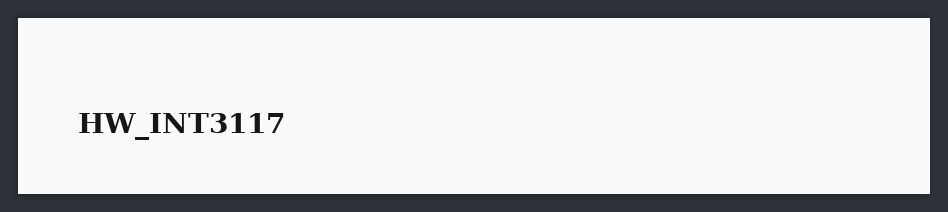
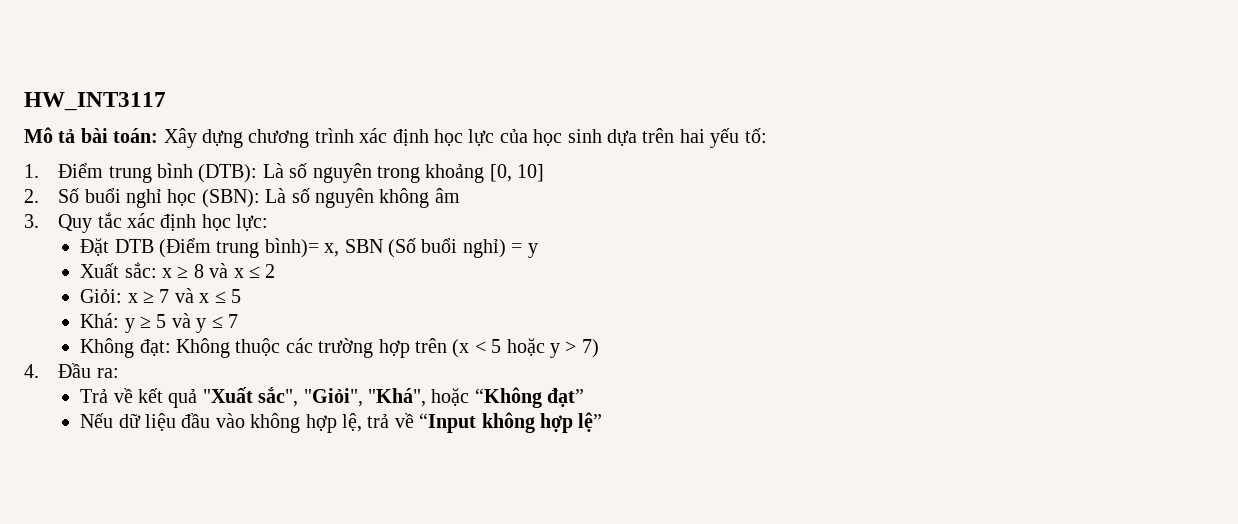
+ Mô tả bài toán: Xây dựng chương trình xác định học lực của học sinh dựa trên hai yếu tố:
+ 1. Điểm trung bình (DTB): Là số nguyên trong khoảng [0, 10]
+ 2. Số buổi nghỉ học (SBN): Là số nguyên không âm
+ 3. Quy tắc xác định học lực:
+ Đặt DTB (Điểm trung bình)= x, SBN (Số buổi nghỉ) = y
+ Xuất sắc: x ≥ 8 và x ≤ 2
+ Giỏi: x ≥ 7 và x ≤ 5
+ Khá: y ≥ 5 và y ≤ 7
+ Không đạt: Không thuộc các trường hợp trên (x < 5 hoặc y > 7)
+ 4. Đầu ra:
+ Trả về kết quả "Xuất sắc", "Giỏi", "Khá", hoặc “Không đạt”
+ Nếu dữ liệu đầu vào không hợp lệ, trả về “Input không hợp lệ”

